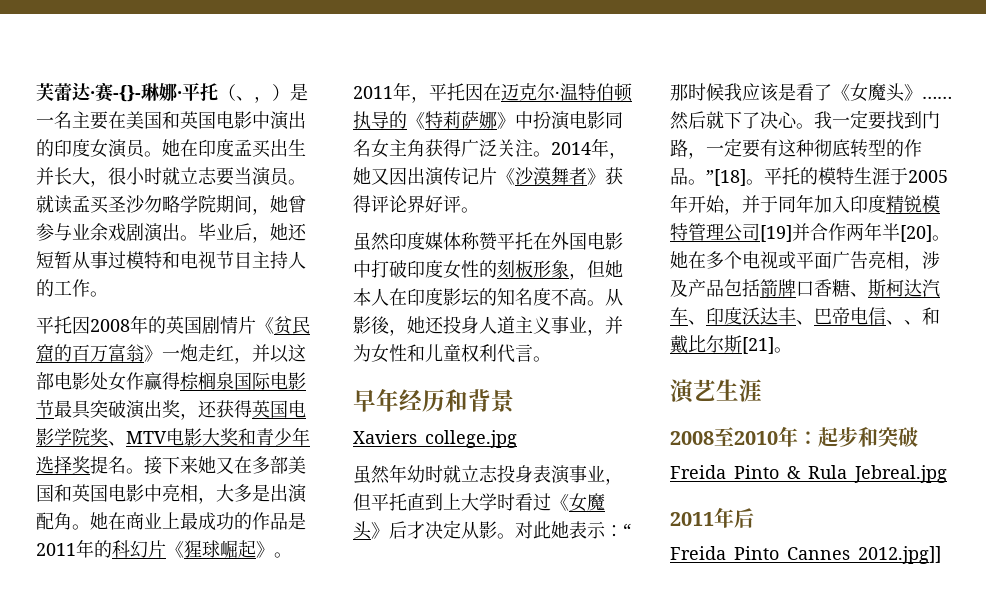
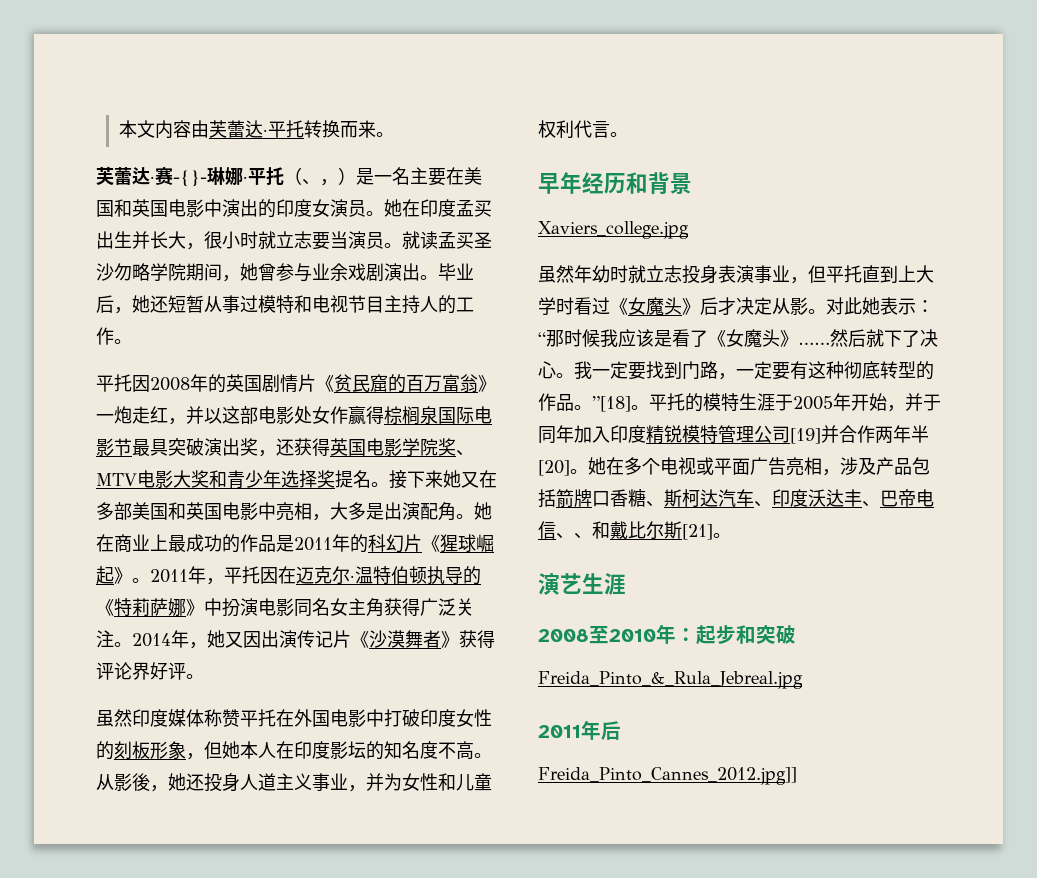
+ 本文内容由芙蕾达·平托转换而来。

